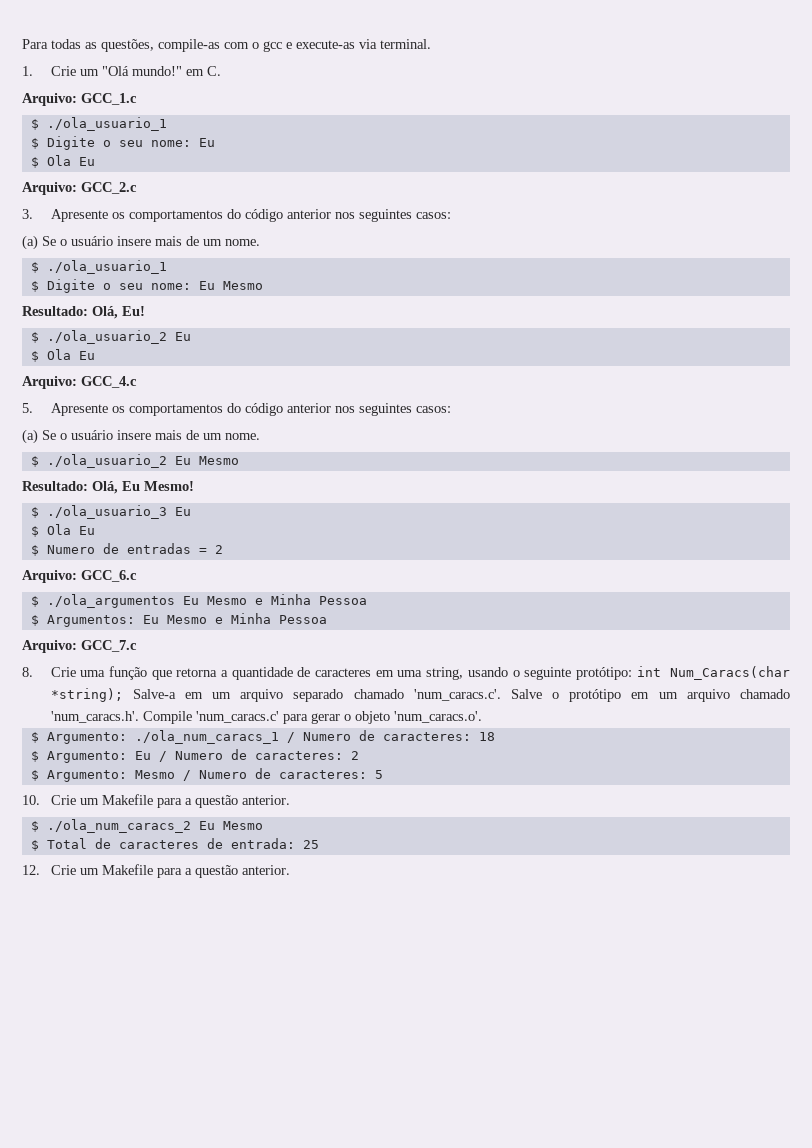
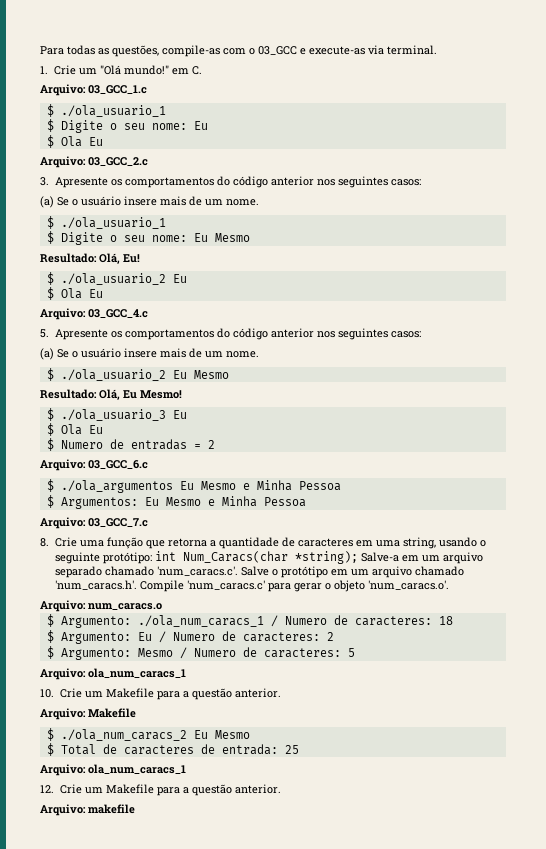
- Para todas as questões, compile-as com o gcc e execute-as via terminal.
+ Para todas as questões, compile-as com o 03_GCC e execute-as via terminal.
- Arquivo: GCC_1.c
+ Arquivo: 03_GCC_1.c
- Arquivo: GCC_2.c
+ Arquivo: 03_GCC_2.c
- Arquivo: GCC_4.c
+ Arquivo: 03_GCC_4.c
- Arquivo: GCC_6.c
+ Arquivo: 03_GCC_6.c
- Arquivo: GCC_7.c
+ Arquivo: 03_GCC_7.c
+ Arquivo: num_caracs.o
  $ Argumento: Mesmo / Numero de caracteres: 5
+ Arquivo: ola_num_caracs_1
+ Arquivo: Makefile
  $ Total de caracteres de entrada: 25
+ Arquivo: ola_num_caracs_1
+ Arquivo: makefile

